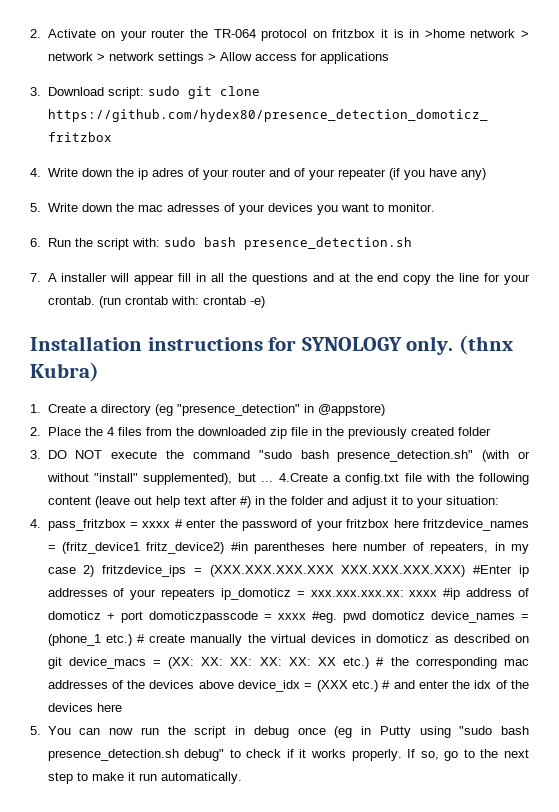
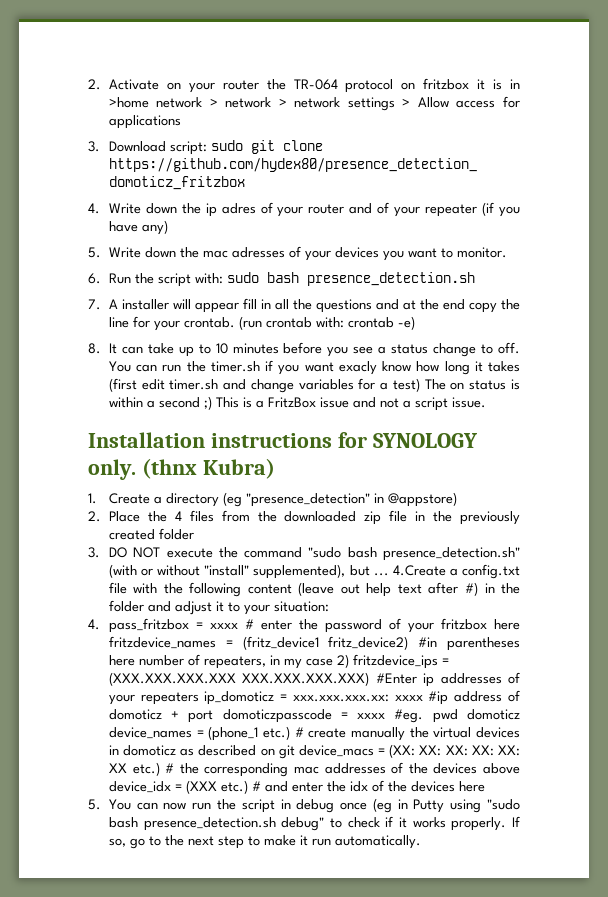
+ 8. It can take up to 10 minutes before you see a status change to off. You can run the timer.sh if you want exacly know how long it takes (first edit timer.sh and change variables for a test) The on status is within a second ;) This is a FritzBox issue and not a script issue.

